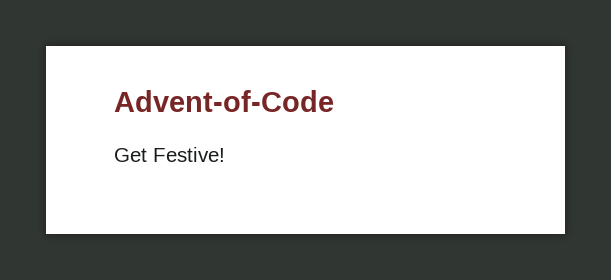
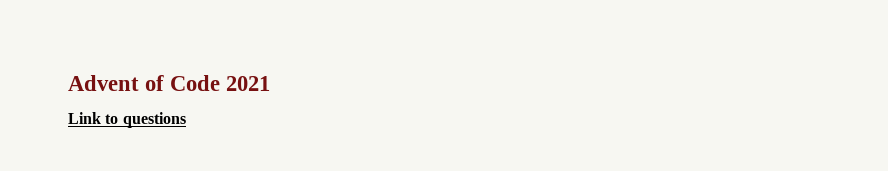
- Advent-of-Code
- Get Festive!
+ Advent of Code 2021
+ Link to questions

